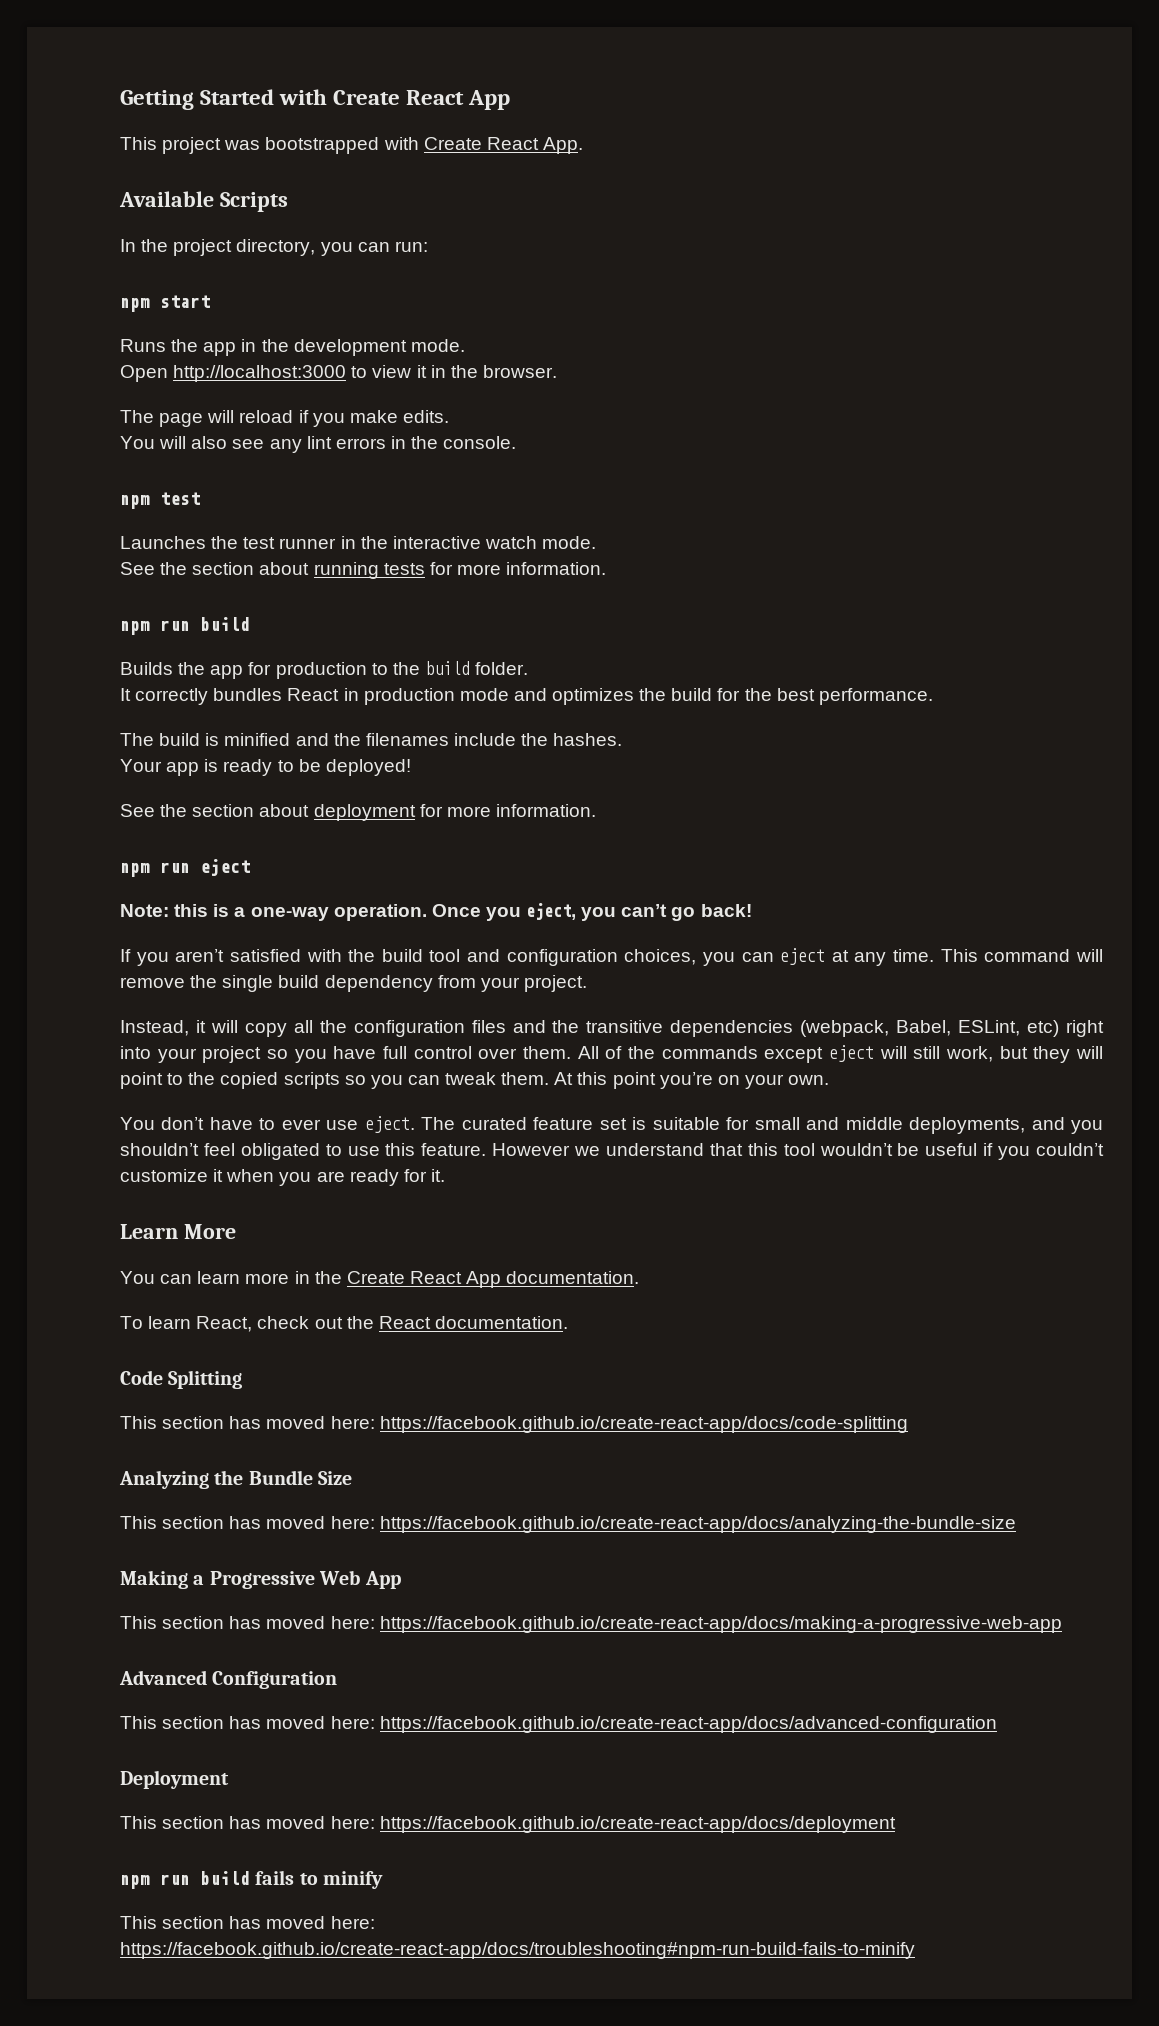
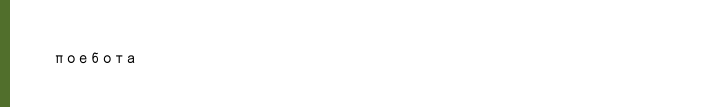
- Getting Started with Create React App
- This project was bootstrapped with Create React App.
- Available Scripts
- In the project directory, you can run:
- npm start
- Runs the app in the development mode.
- Open http://localhost:3000 to view it in the browser.
- The page will reload if you make edits.
- You will also see any lint errors in the console.
- npm test
- Launches the test runner in the interactive watch mode.
- See the section about running tests for more information.
- npm run build
- Builds the app for production to the build folder.
- It correctly bundles React in production mode and optimizes the build for the best performance.
- The build is minified and the filenames include the hashes.
- Your app is ready to be deployed!
- See the section about deployment for more information.
- npm run eject
- Note: this is a one-way operation. Once you eject, you can’t go back!
- If you aren’t satisfied with the build tool and configuration choices, you can eject at any time. This command will remove the single build dependency from your project.
- Instead, it will copy all the configuration files and the transitive dependencies (webpack, Babel, ESLint, etc) right into your project so you have full control over them. All of the commands except eject will still work, but they will point to the copied scripts so you can tweak them. At this point you’re on your own.
- You don’t have to ever use eject. The curated feature set is suitable for small and middle deployments, and you shouldn’t feel obligated to use this feature. However we understand that this tool wouldn’t be useful if you couldn’t customize it when you are ready for it.
- Learn More
- You can learn more in the Create React App documentation.
- To learn React, check out the React documentation.
- Code Splitting
- This section has moved here: https://facebook.github.io/create-react-app/docs/code-splitting
- Analyzing the Bundle Size
- This section has moved here: https://facebook.github.io/create-react-app/docs/analyzing-the-bundle-size
- Making a Progressive Web App
- This section has moved here: https://facebook.github.io/create-react-app/docs/making-a-progressive-web-app
- Advanced Configuration
- This section has moved here: https://facebook.github.io/create-react-app/docs/advanced-configuration
- Deployment
- This section has moved here: https://facebook.github.io/create-react-app/docs/deployment
- npm run build fails to minify
- This section has moved here: https://facebook.github.io/create-react-app/docs/troubleshooting#npm-run-build-fails-to-minify
+ поебота

